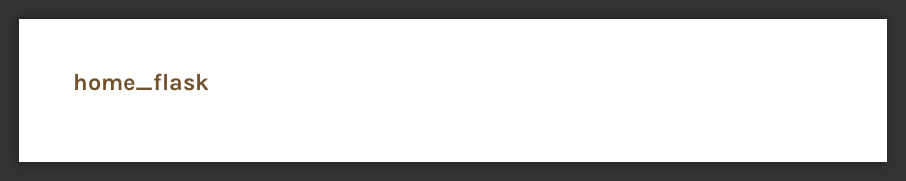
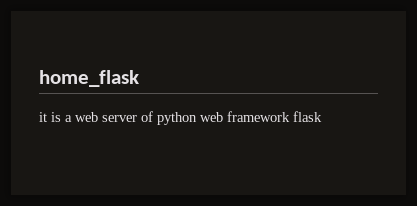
+ it is a web server of python web framework flask

